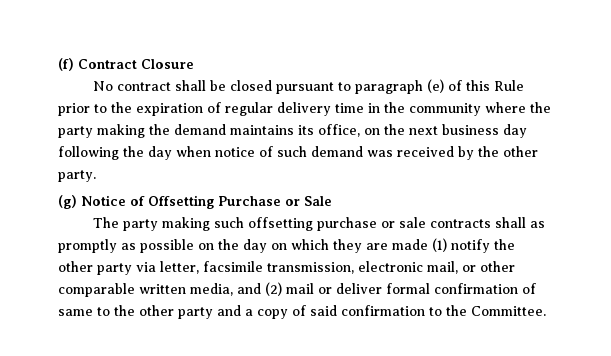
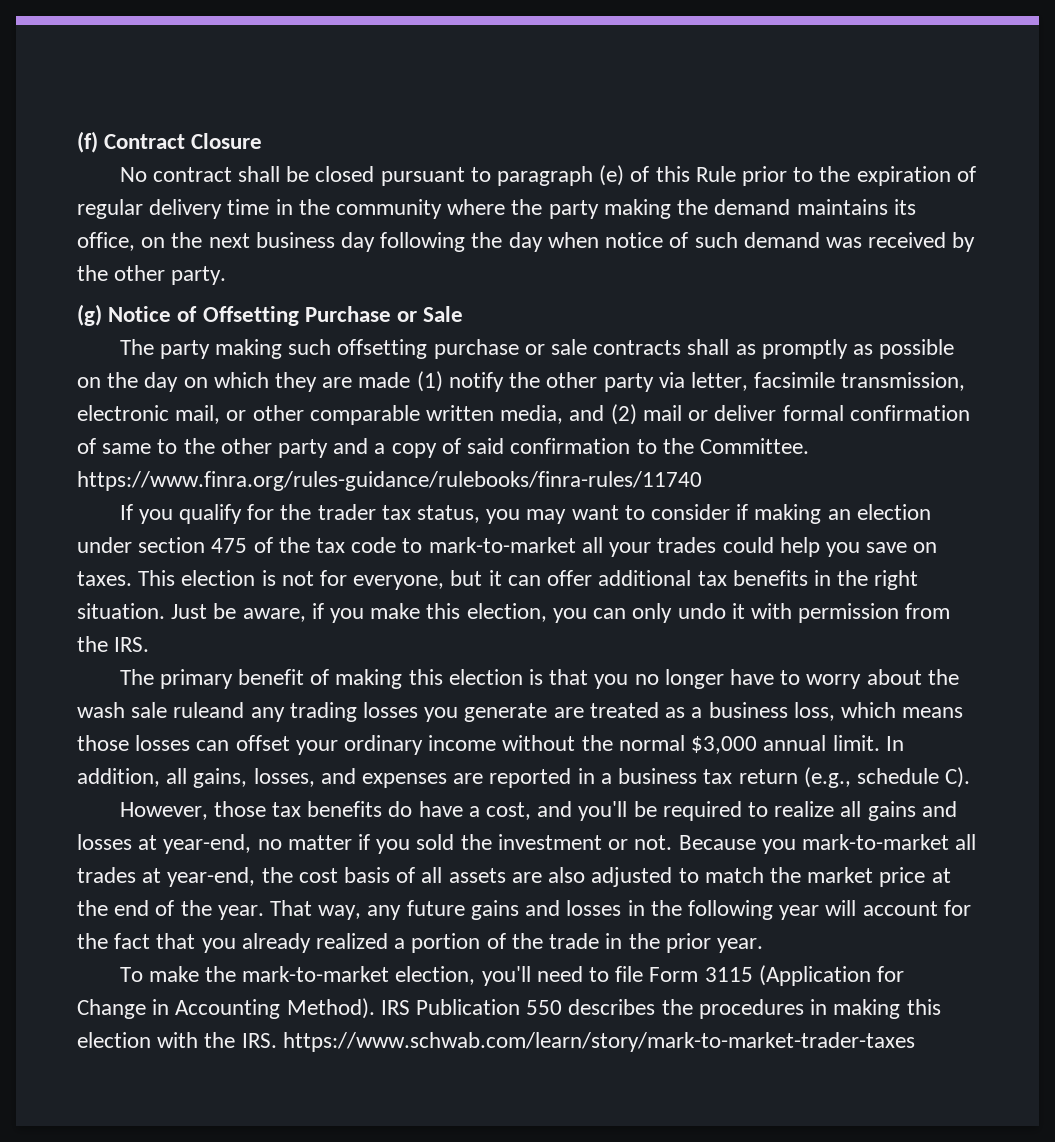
- The party making such offsetting purchase or sale contracts shall as promptly as possible on the day on which they are made (1) notify the other party via letter, facsimile transmission, electronic mail, or other comparable written media, and (2) mail or deliver formal confirmation of same to the other party and a copy of said confirmation to the Committee.
+ The party making such offsetting purchase or sale contracts shall as promptly as possible on the day on which they are made (1) notify the other party via letter, facsimile transmission, electronic mail, or other comparable written media, and (2) mail or deliver formal confirmation of same to the other party and a copy of said confirmation to the Committee. https://www.finra.org/rules-guidance/rulebooks/finra-rules/11740
+ If you qualify for the trader tax status, you may want to consider if making an election under section 475 of the tax code to mark-to-market all your trades could help you save on taxes. This election is not for everyone, but it can offer additional tax benefits in the right situation. Just be aware, if you make this election, you can only undo it with permission from the IRS.
+ The primary benefit of making this election is that you no longer have to worry about the wash sale ruleand any trading losses you generate are treated as a business loss, which means those losses can offset your ordinary income without the normal $3,000 annual limit. In addition, all gains, losses, and expenses are reported in a business tax return (e.g., schedule C).
+ However, those tax benefits do have a cost, and you'll be required to realize all gains and losses at year-end, no matter if you sold the investment or not. Because you mark-to-market all trades at year-end, the cost basis of all assets are also adjusted to match the market price at the end of the year. That way, any future gains and losses in the following year will account for the fact that you already realized a portion of the trade in the prior year.
+ To make the mark-to-market election, you'll need to file Form 3115 (Application for Change in Accounting Method). IRS Publication 550 describes the procedures in making this election with the IRS. https://www.schwab.com/learn/story/mark-to-market-trader-taxes

